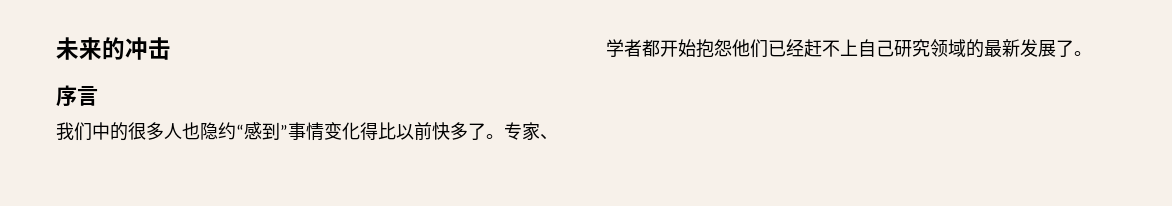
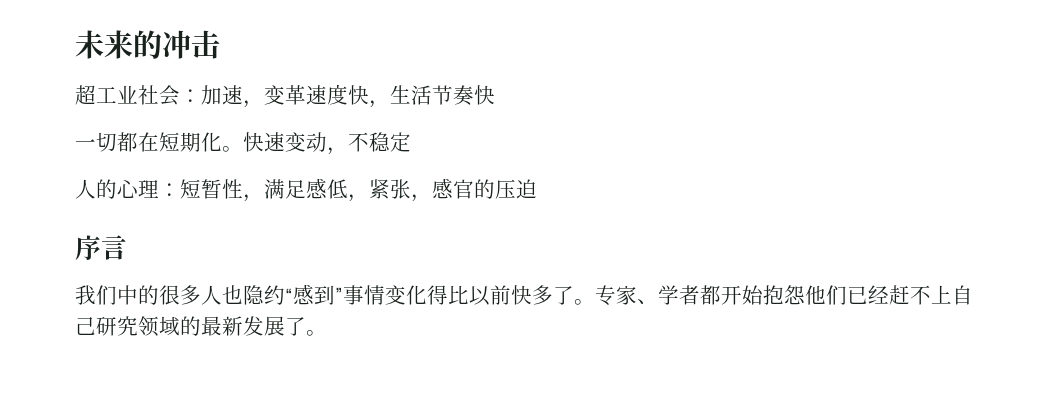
+ 超工业社会：加速，变革速度快，生活节奏快
+ 一切都在短期化。快速变动，不稳定
+ 人的心理：短暂性，满足感低，紧张，感官的压迫

